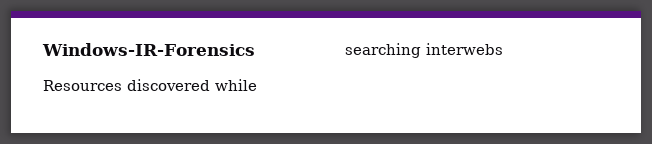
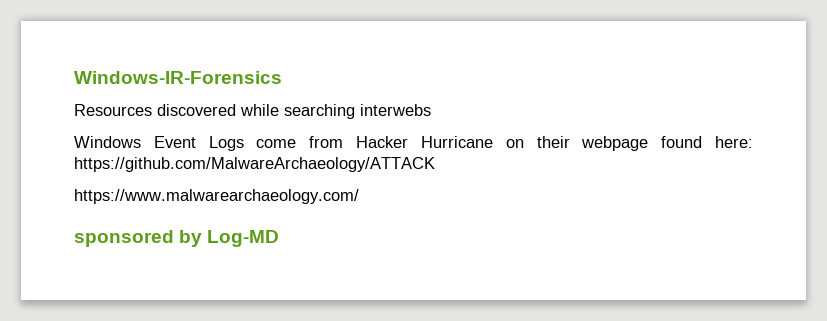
+ Windows Event Logs come from Hacker Hurricane on their webpage found here: https://github.com/MalwareArchaeology/ATTACK
+ https://www.malwarearchaeology.com/
+ sponsored by Log-MD

